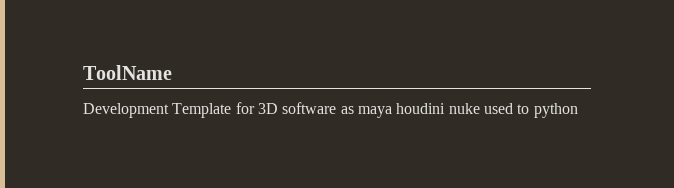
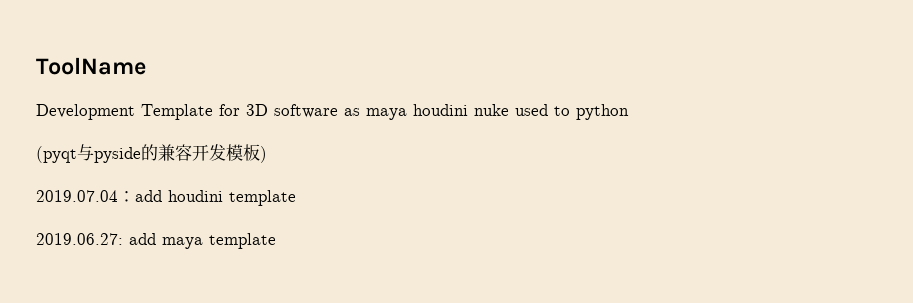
+ (pyqt与pyside的兼容开发模板)
+ 2019.07.04：add houdini template
+ 2019.06.27: add maya template

